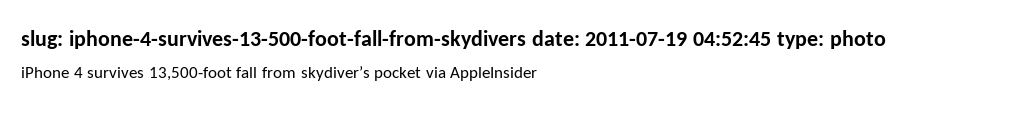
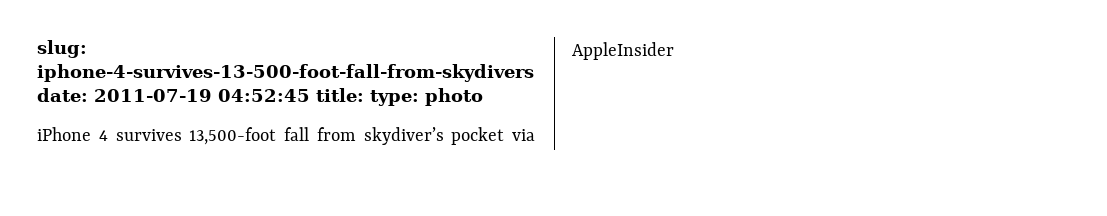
- slug: iphone-4-survives-13-500-foot-fall-from-skydivers date: 2011-07-19 04:52:45 type: photo
+ slug: iphone-4-survives-13-500-foot-fall-from-skydivers date: 2011-07-19 04:52:45 title: type: photo

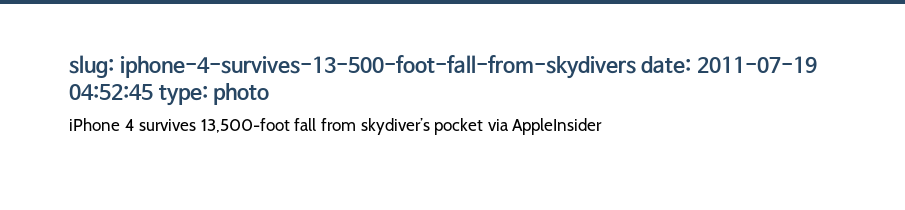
- slug: iphone-4-survives-13-500-foot-fall-from-skydivers date: 2011-07-19 04:52:45 title: type: photo
+ slug: iphone-4-survives-13-500-foot-fall-from-skydivers date: 2011-07-19 04:52:45 type: photo

